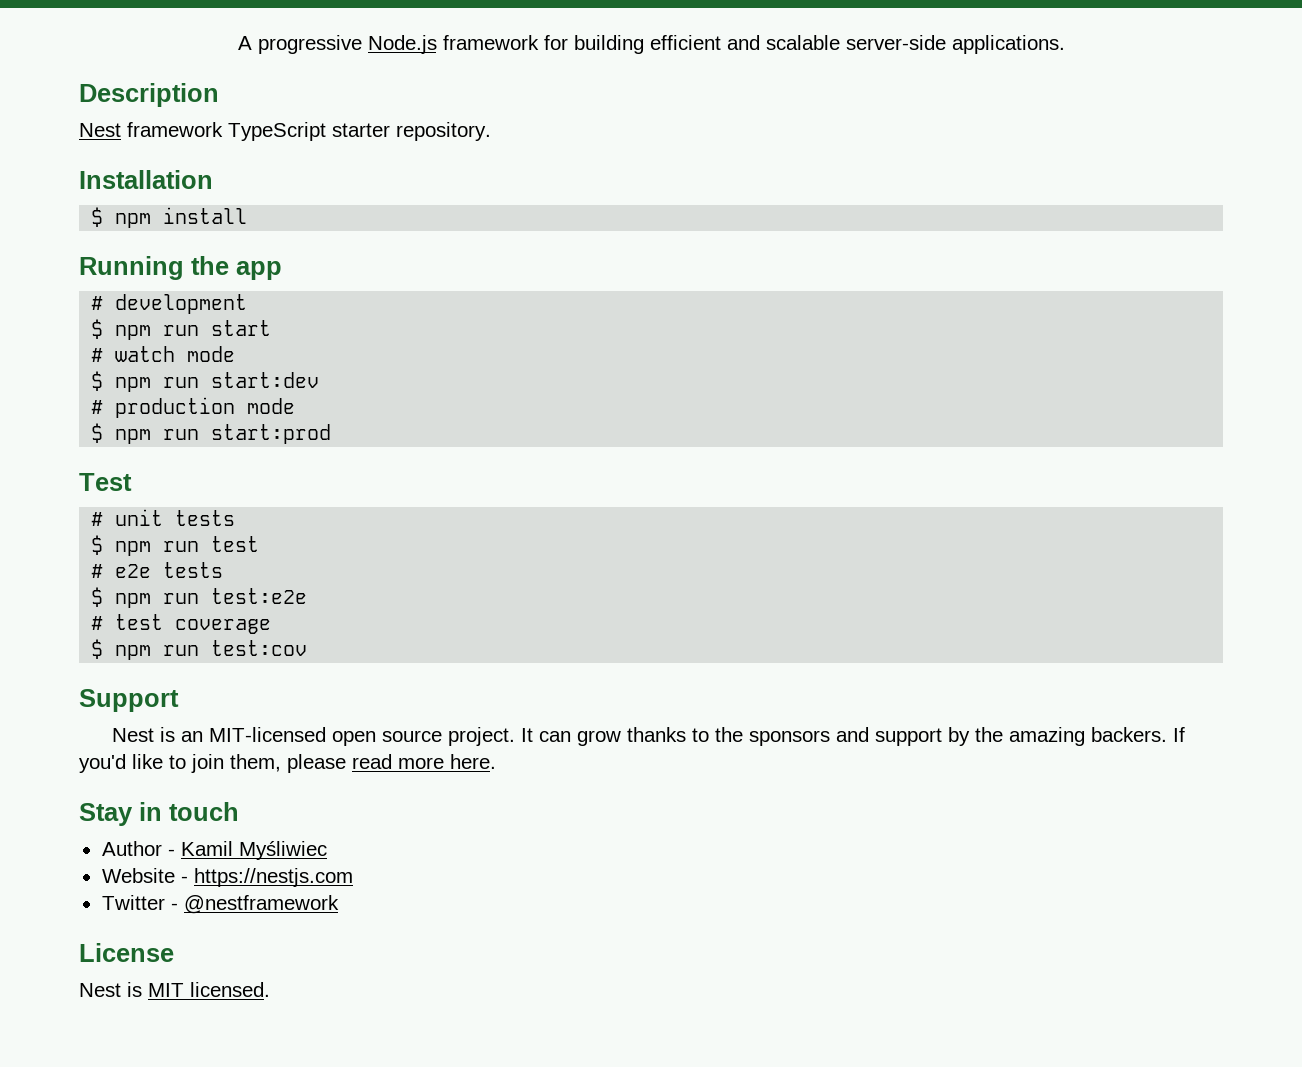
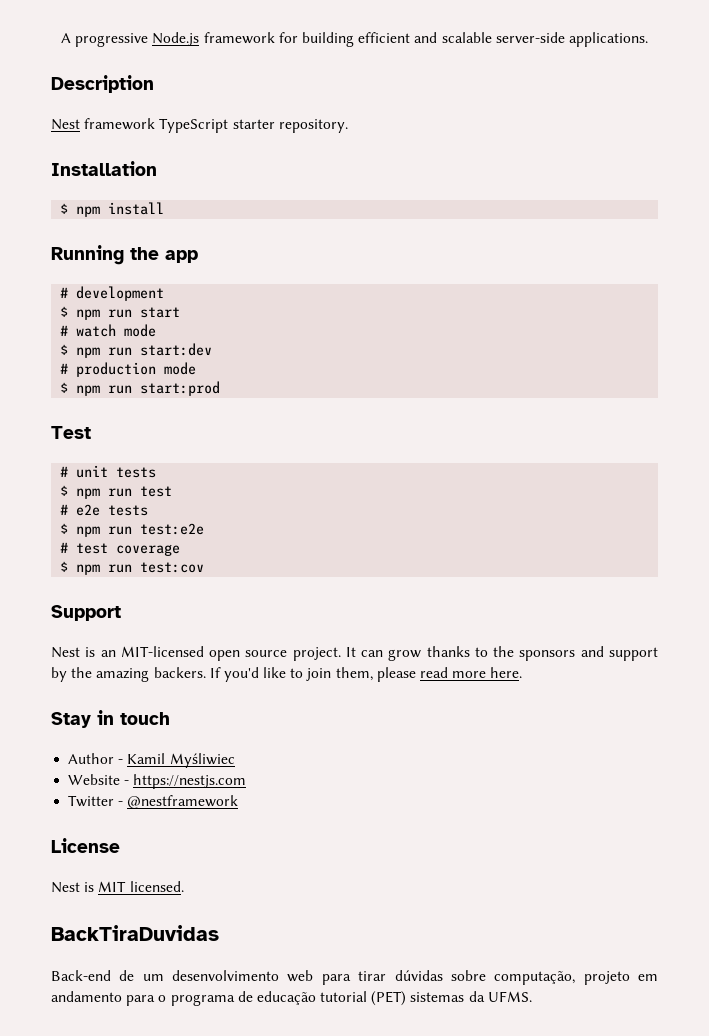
+ BackTiraDuvidas
+ Back-end de um desenvolvimento web para tirar dúvidas sobre computação, projeto em andamento para o programa de educação tutorial (PET) sistemas da UFMS.

